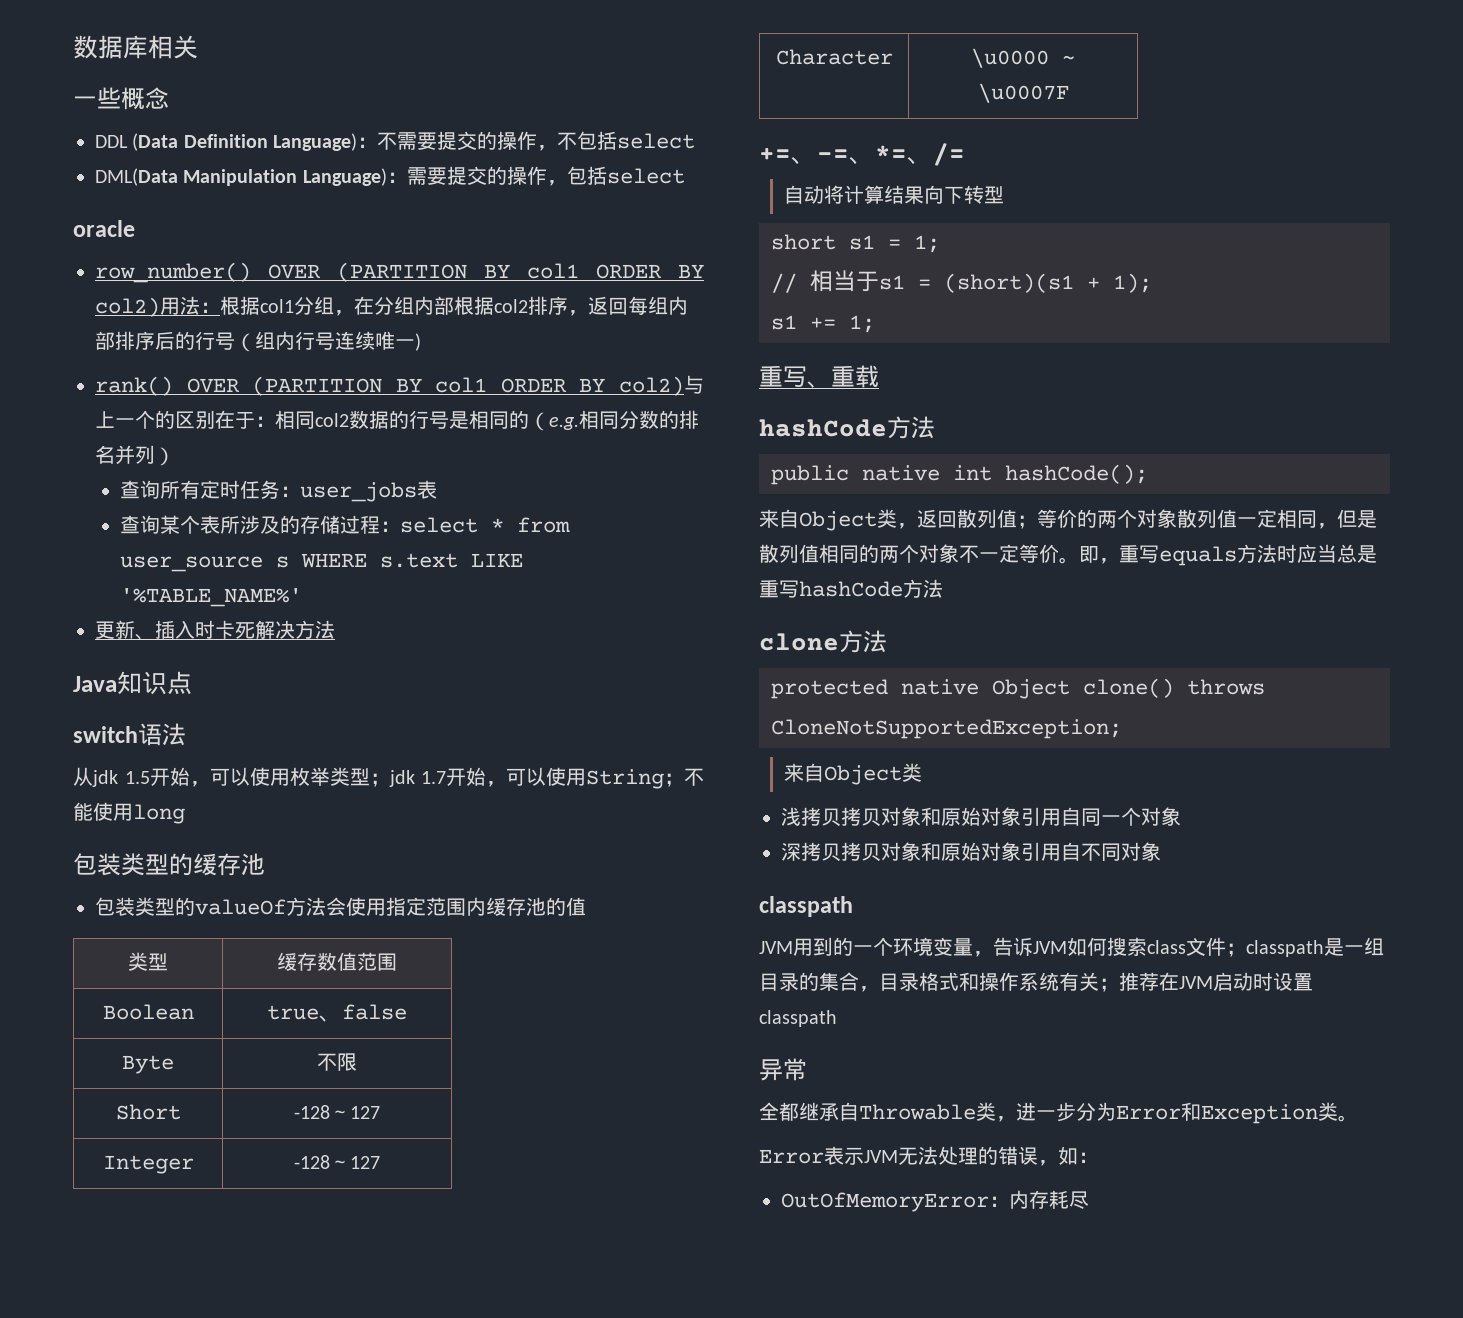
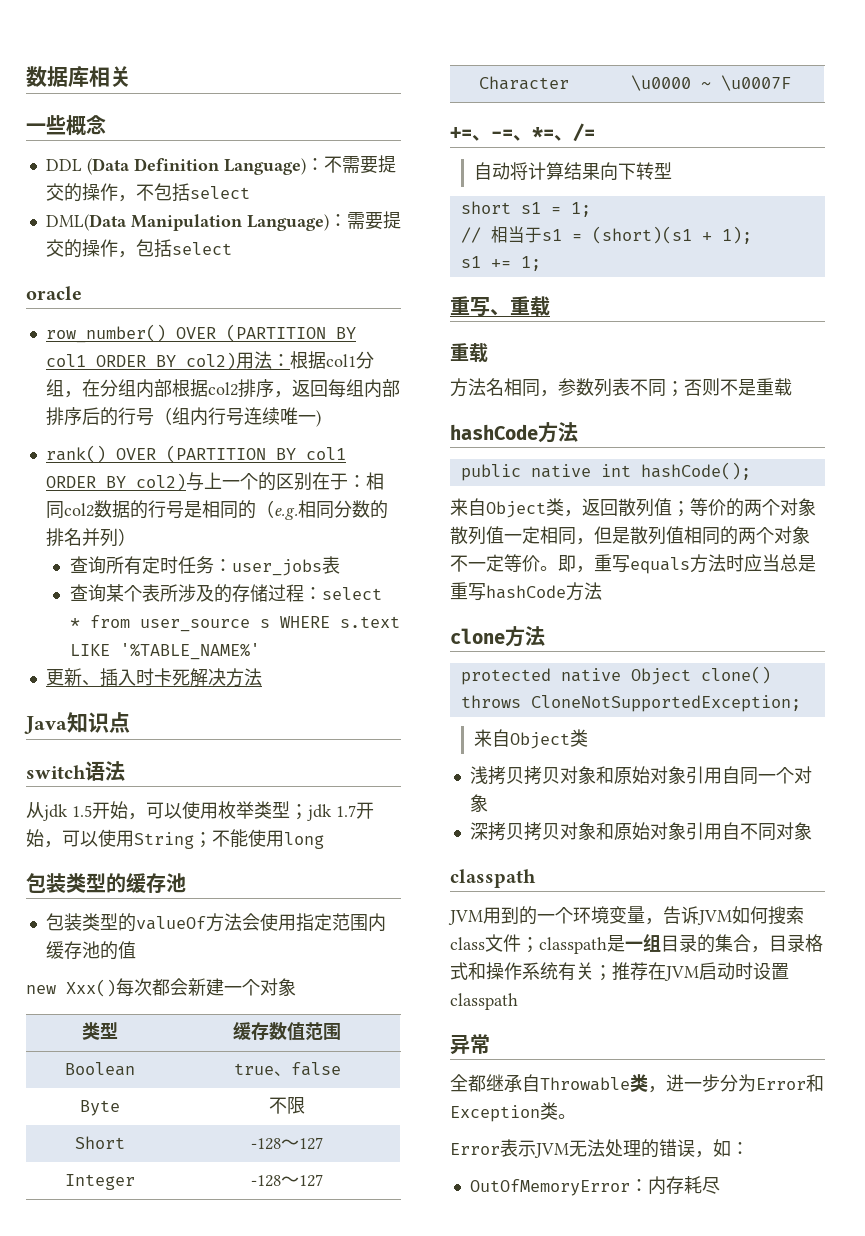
+ new Xxx()每次都会新建一个对象
  重写、重载
+ 重载
+ 方法名相同，参数列表不同；否则不是重载

